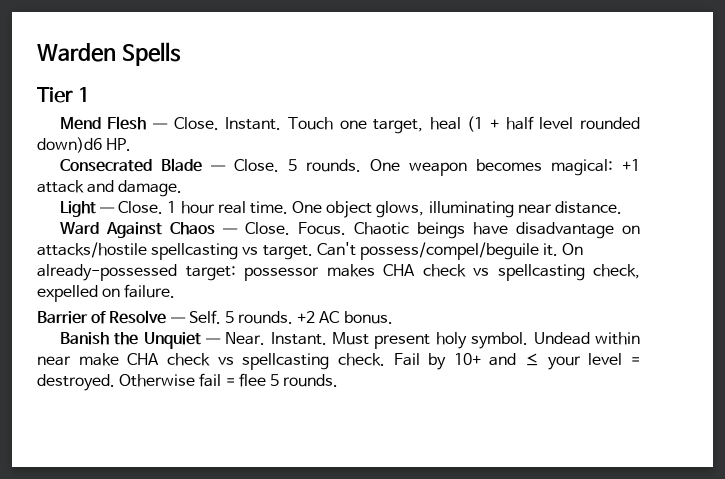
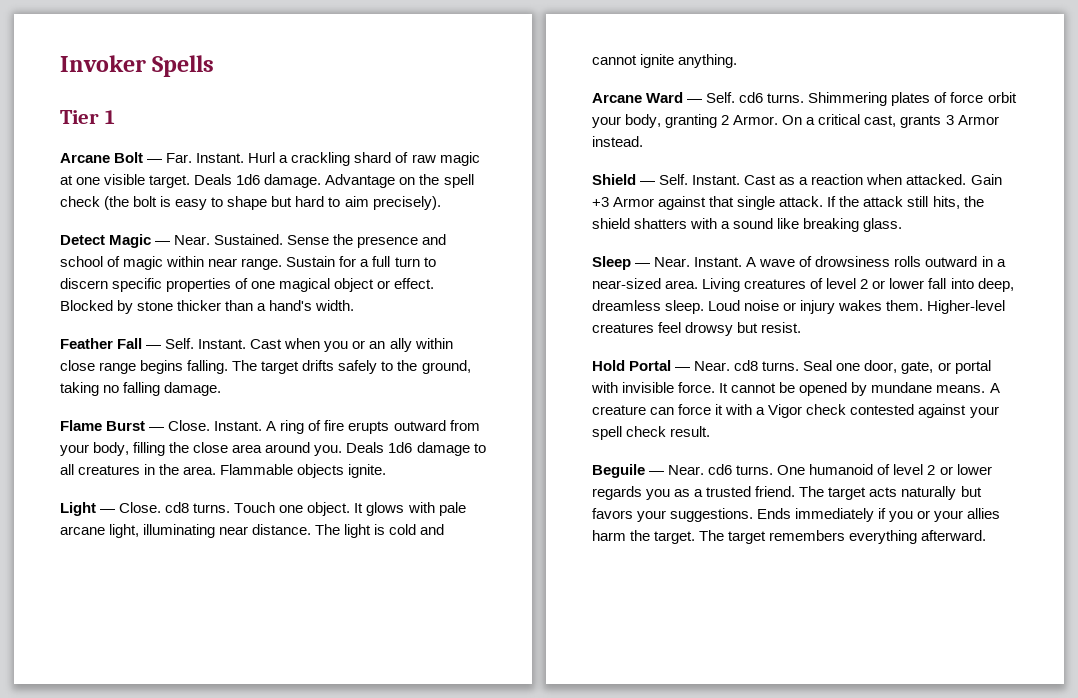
- Warden Spells
+ Invoker Spells
- Mend Flesh — Close. Instant. Touch one target, heal (1 + half level rounded down)d6 HP.
- Consecrated Blade — Close. 5 rounds. One weapon becomes magical: +1 attack and damage.
- Light — Close. 1 hour real time. One object glows, illuminating near distance.
- Ward Against Chaos — Close. Focus. Chaotic beings have disadvantage on attacks/hostile spellcasting vs target. Can't possess/compel/beguile it. On already-possessed target: possessor makes CHA check vs spellcasting check, expelled on failure.
- Barrier of Resolve — Self. 5 rounds. +2 AC bonus.
- Banish the Unquiet — Near. Instant. Must present holy symbol. Undead within near make CHA check vs spellcasting check. Fail by 10+ and ≤ your level = destroyed. Otherwise fail = flee 5 rounds.
+ Arcane Bolt — Far. Instant. Hurl a crackling shard of raw magic at one visible target. Deals 1d6 damage. Advantage on the spell check (the bolt is easy to shape but hard to aim precisely).
+ Detect Magic — Near. Sustained. Sense the presence and school of magic within near range. Sustain for a full turn to discern specific properties of one magical object or effect. Blocked by stone thicker than a hand's width.
+ Feather Fall — Self. Instant. Cast when you or an ally within close range begins falling. The target drifts safely to the ground, taking no falling damage.
+ Flame Burst — Close. Instant. A ring of fire erupts outward from your body, filling the close area around you. Deals 1d6 damage to all creatures in the area. Flammable objects ignite.
+ Light — Close. cd8 turns. Touch one object. It glows with pale arcane light, illuminating near distance. The light is cold and cannot ignite anything.
+ Arcane Ward — Self. cd6 turns. Shimmering plates of force orbit your body, granting 2 Armor. On a critical cast, grants 3 Armor instead.
+ Shield — Self. Instant. Cast as a reaction when attacked. Gain +3 Armor against that single attack. If the attack still hits, the shield shatters with a sound like breaking glass.
+ Sleep — Near. Instant. A wave of drowsiness rolls outward in a near-sized area. Living creatures of level 2 or lower fall into deep, dreamless sleep. Loud noise or injury wakes them. Higher-level creatures feel drowsy but resist.
+ Hold Portal — Near. cd8 turns. Seal one door, gate, or portal with invisible force. It cannot be opened by mundane means. A creature can force it with a Vigor check contested against your spell check result.
+ Beguile — Near. cd6 turns. One humanoid of level 2 or lower regards you as a trusted friend. The target acts naturally but favors your suggestions. Ends immediately if you or your allies harm the target. The target remembers everything afterward.

